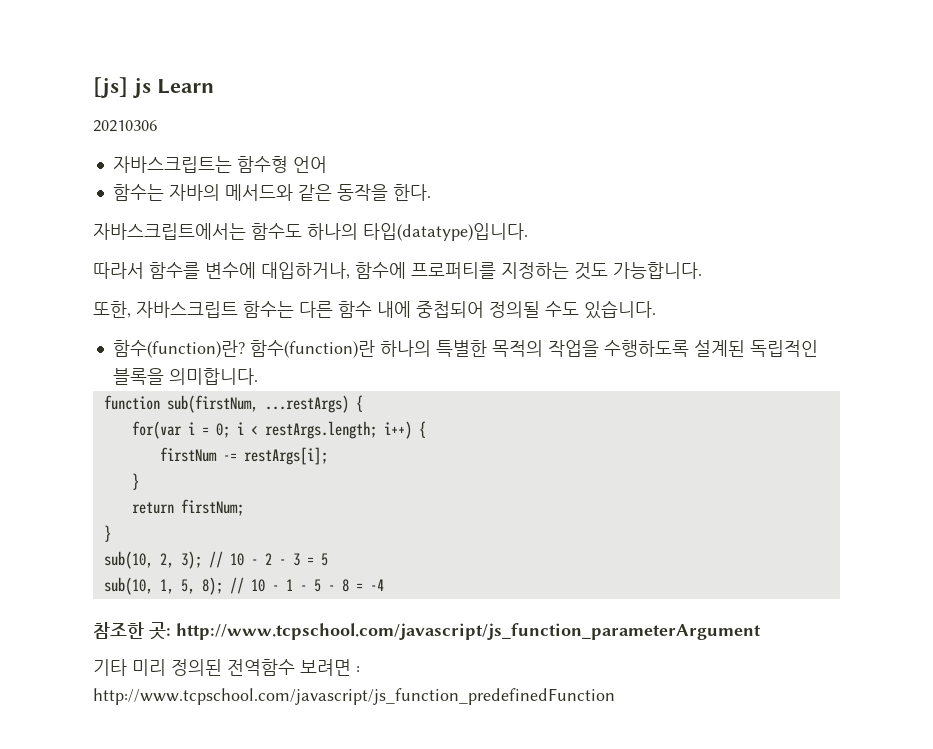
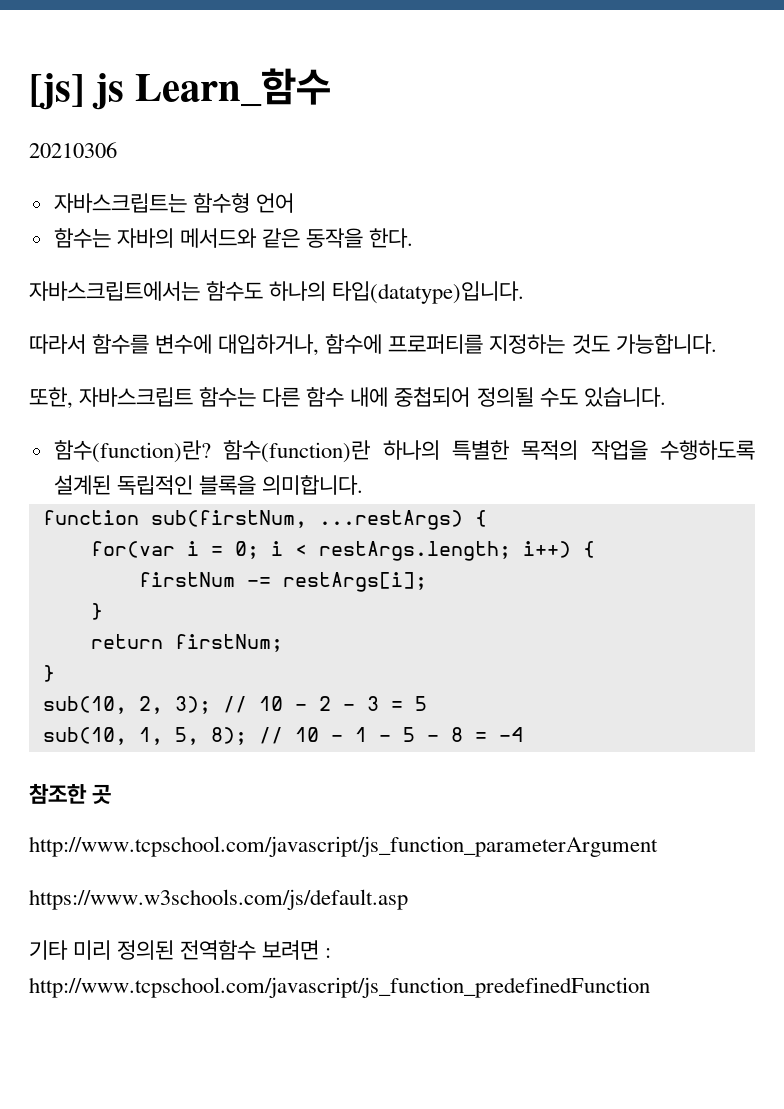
- [js] js Learn
+ [js] js Learn_함수
- 참조한 곳: http://www.tcpschool.com/javascript/js_function_parameterArgument
+ 참조한 곳
+ http://www.tcpschool.com/javascript/js_function_parameterArgument
+ https://www.w3schools.com/js/default.asp

